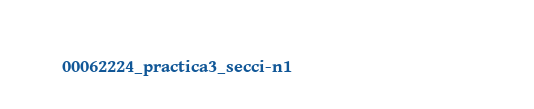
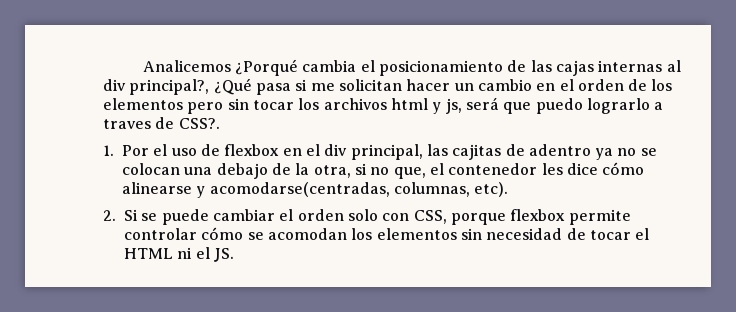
- 00062224_practica3_secci-n1
+ Analicemos ¿Porqué cambia el posicionamiento de las cajas internas al div principal?, ¿Qué pasa si me solicitan hacer un cambio en el orden de los elementos pero sin tocar los archivos html y js, será que puedo lograrlo a traves de CSS?.
+ 1. Por el uso de flexbox en el div principal, las cajitas de adentro ya no se colocan una debajo de la otra, si no que, el contenedor les dice cómo alinearse y acomodarse(centradas, columnas, etc).
+ 2. Si se puede cambiar el orden solo con CSS, porque flexbox permite controlar cómo se acomodan los elementos sin necesidad de tocar el HTML ni el JS.

